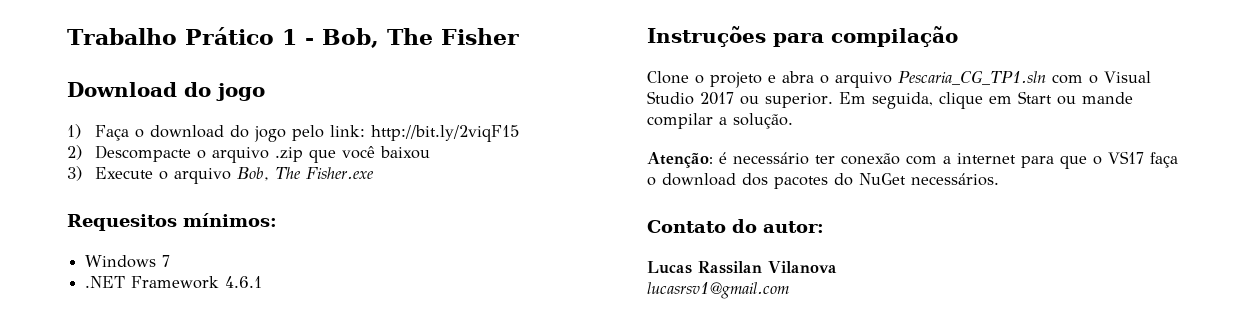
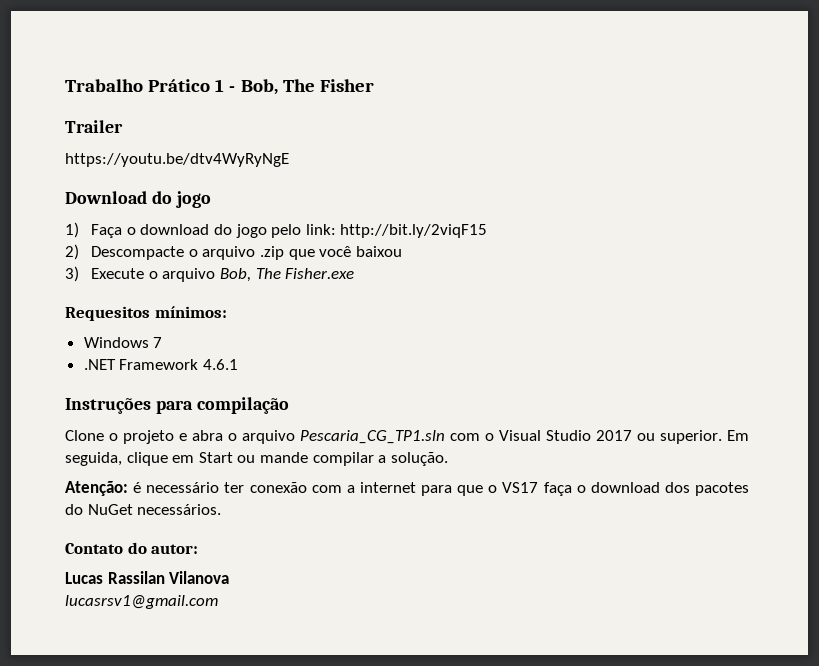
+ Trailer
+ https://youtu.be/dtv4WyRyNgE

